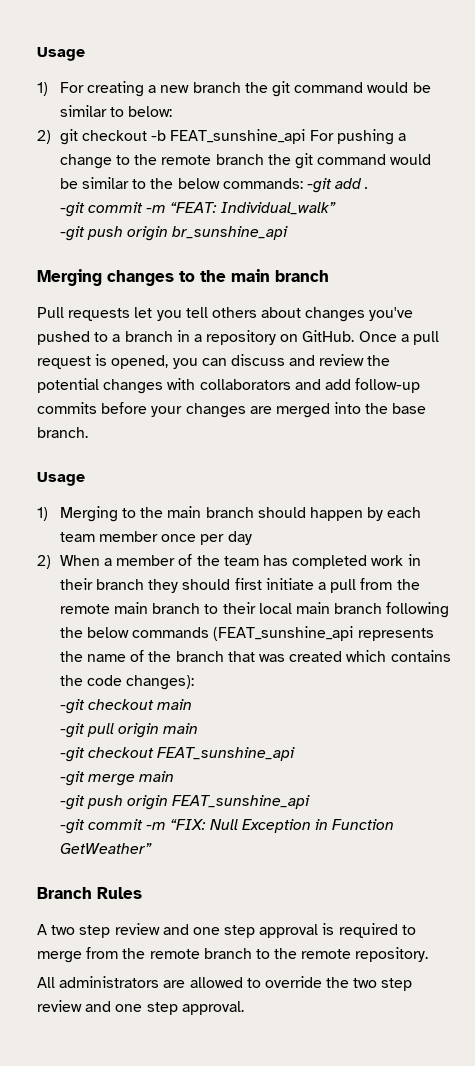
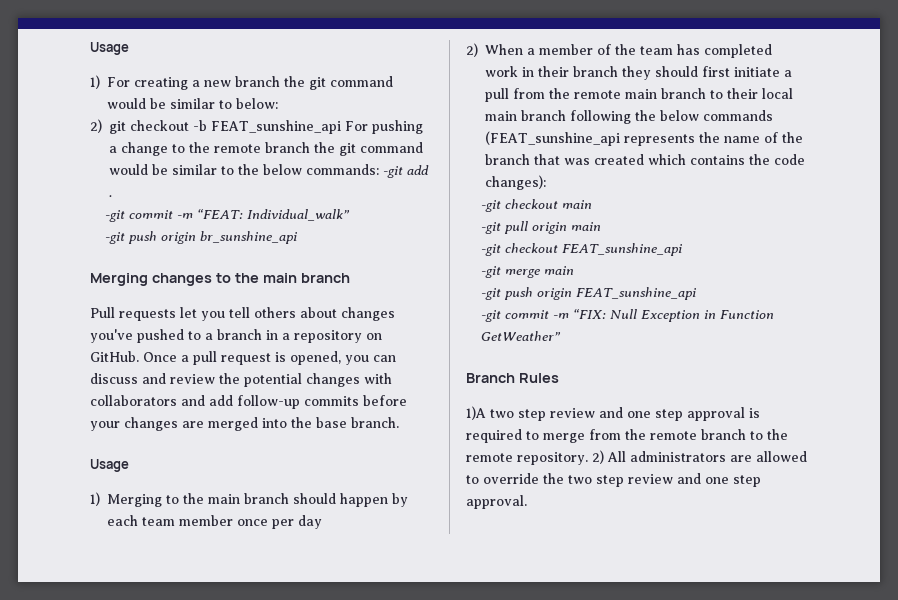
- A two step review and one step approval is required to merge from the remote branch to the remote repository.
- All administrators are allowed to override the two step review and one step approval.
+ 1)A two step review and one step approval is required to merge from the remote branch to the remote repository. 2) All administrators are allowed to override the two step review and one step approval.

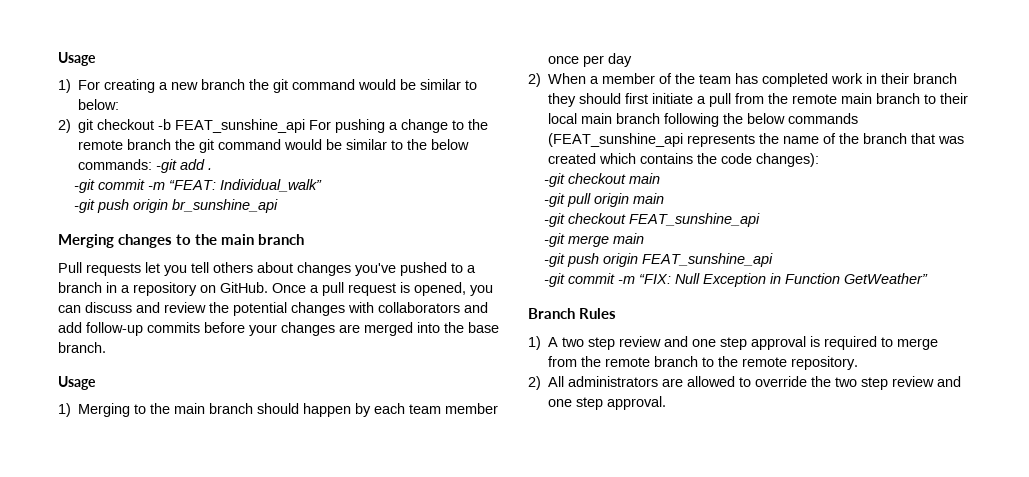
- 1)A two step review and one step approval is required to merge from the remote branch to the remote repository. 2) All administrators are allowed to override the two step review and one step approval.
+ 1) A two step review and one step approval is required to merge from the remote branch to the remote repository.
+ 2) All administrators are allowed to override the two step review and one step approval.

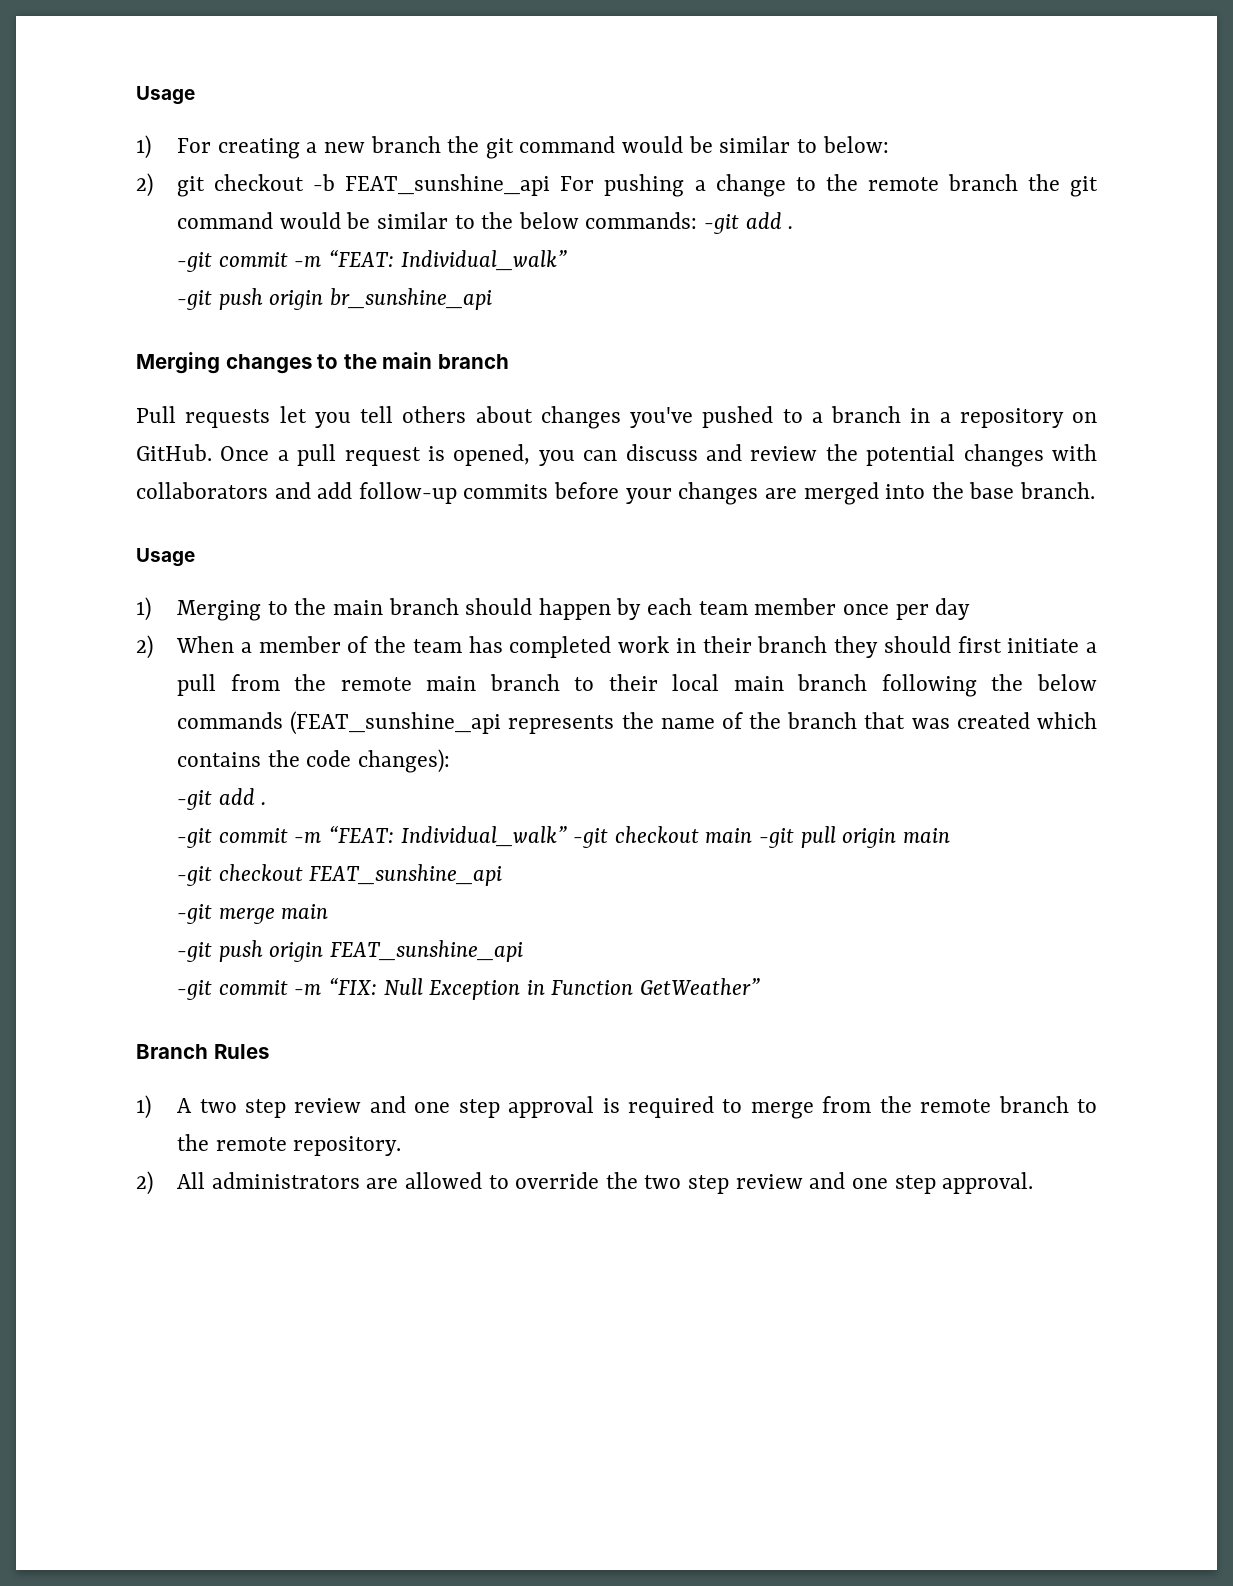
  2) When a member of the team has completed work in their branch they should first initiate a pull from the remote main branch to their local main branch following the below commands (FEAT_sunshine_api represents the name of the branch that was created which contains the code changes):
- -git checkout main
- -git pull origin main
+ -git add .
+ -git commit -m “FEAT: Individual_walk” -git checkout main -git pull origin main

